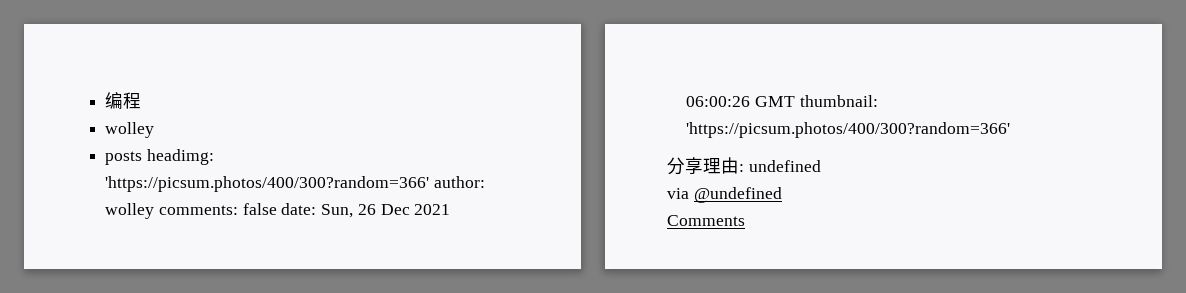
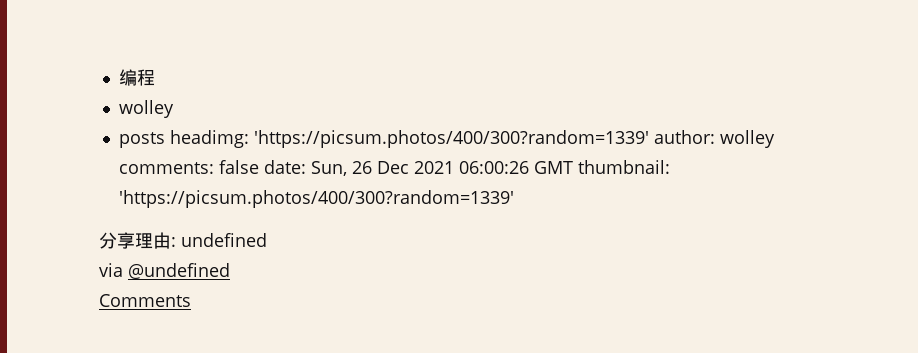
- posts headimg: 'https://picsum.photos/400/300?random=366' author: wolley comments: false date: Sun, 26 Dec 2021 06:00:26 GMT thumbnail: 'https://picsum.photos/400/300?random=366'
+ posts headimg: 'https://picsum.photos/400/300?random=1339' author: wolley comments: false date: Sun, 26 Dec 2021 06:00:26 GMT thumbnail: 'https://picsum.photos/400/300?random=1339'

